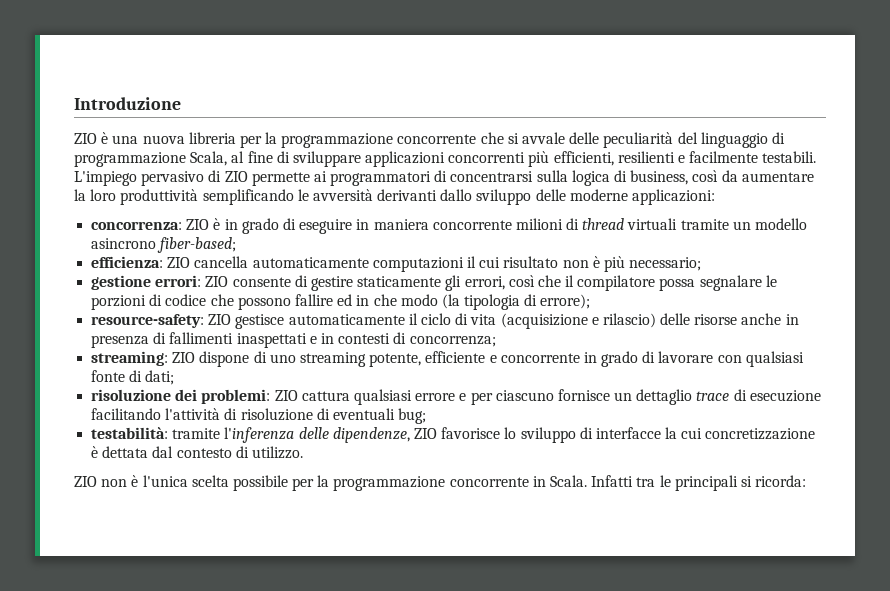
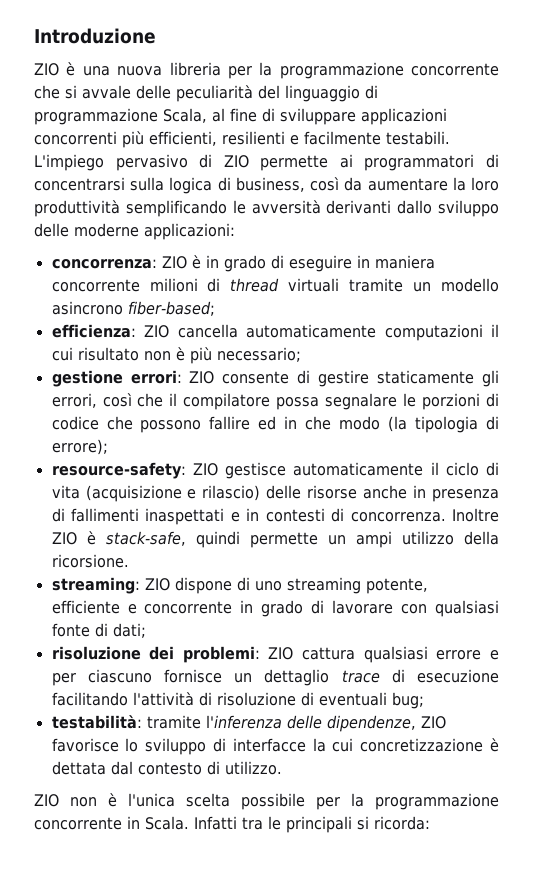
- resource-safety: ZIO gestisce automaticamente il ciclo di vita (acquisizione e rilascio) delle risorse anche in presenza di fallimenti inaspettati e in contesti di concorrenza;
+ resource-safety: ZIO gestisce automaticamente il ciclo di vita (acquisizione e rilascio) delle risorse anche in presenza di fallimenti inaspettati e in contesti di concorrenza. Inoltre ZIO è stack-safe, quindi permette un ampi utilizzo della ricorsione.

